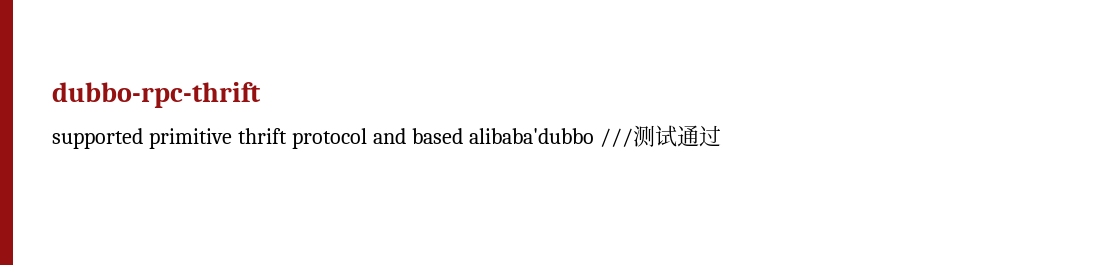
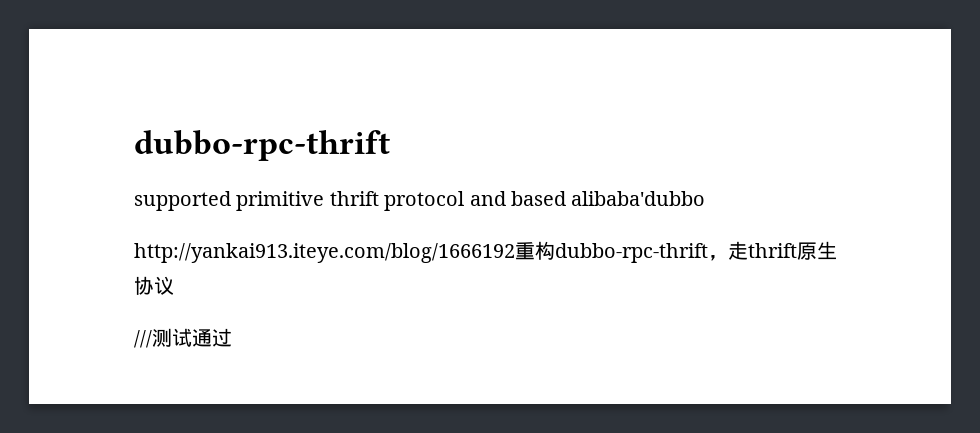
- supported primitive thrift protocol and based alibaba'dubbo ///测试通过
+ supported primitive thrift protocol and based alibaba'dubbo
+ http://yankai913.iteye.com/blog/1666192重构dubbo-rpc-thrift，走thrift原生协议
+ ///测试通过

